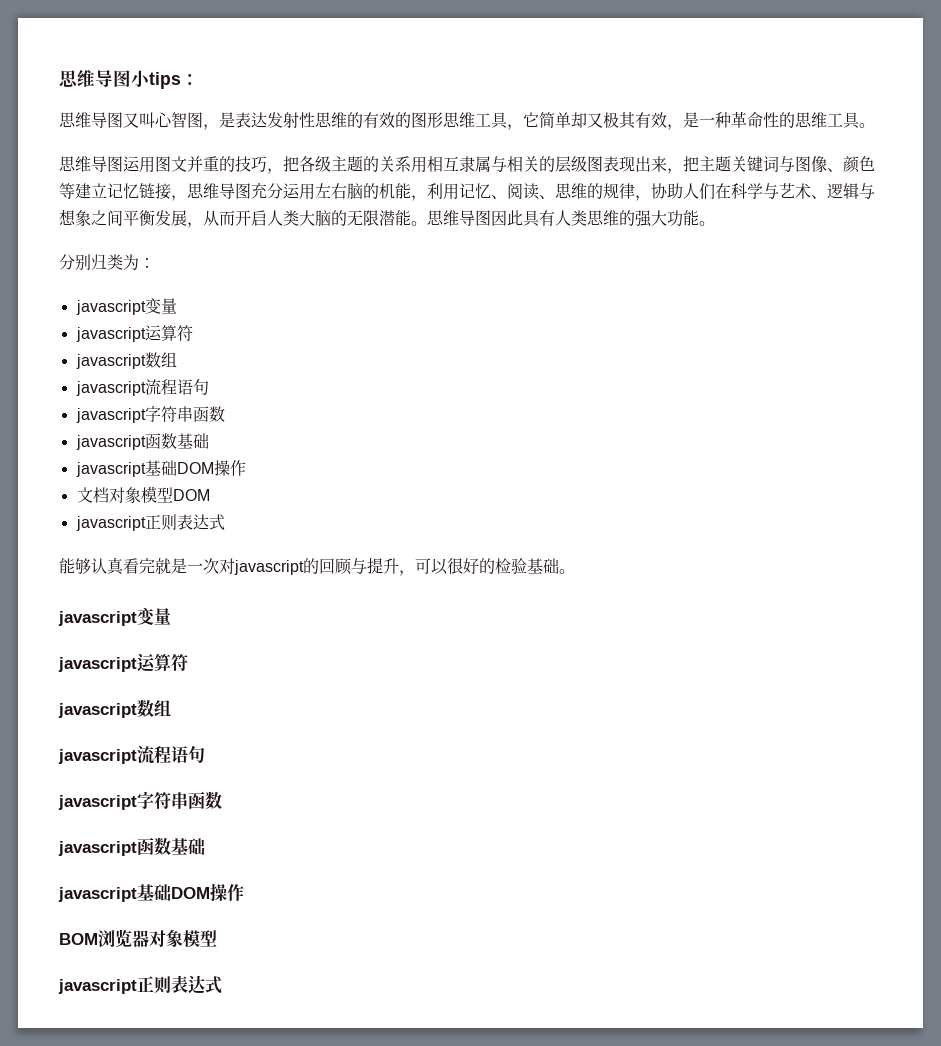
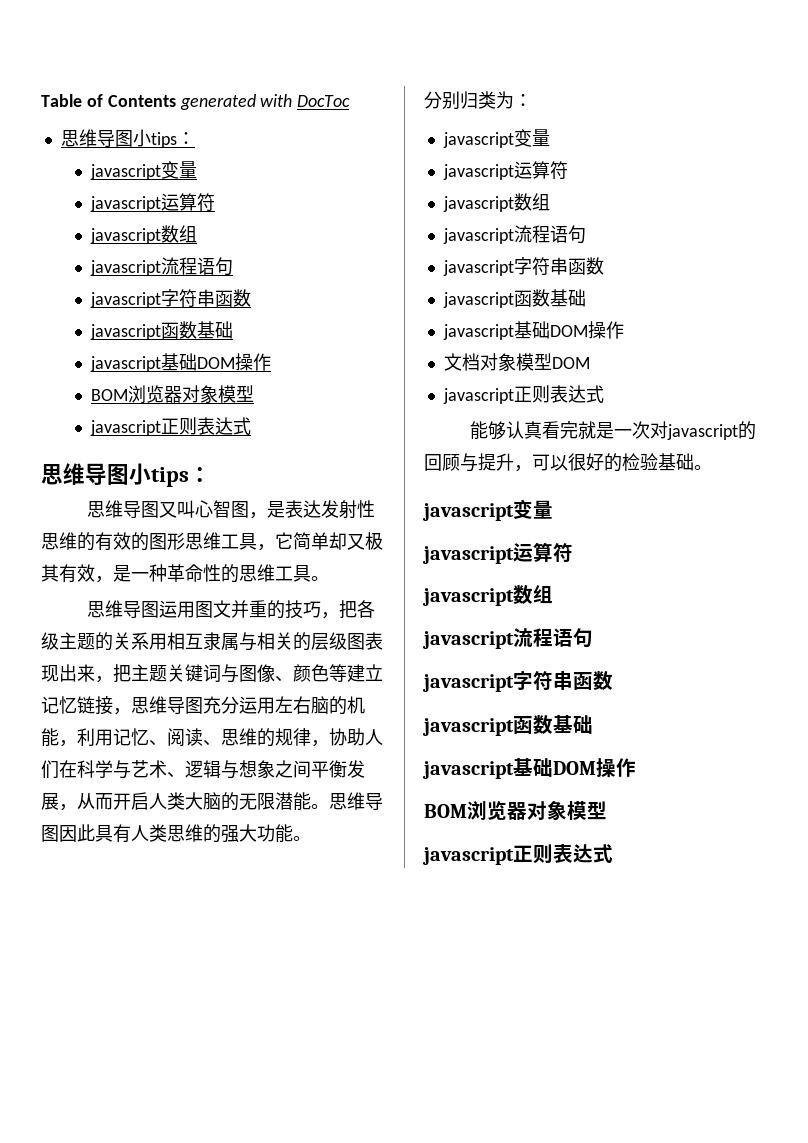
+ Table of Contents generated with DocToc
+ 思维导图小tips：
+ javascript变量
+ javascript运算符
+ javascript数组
+ javascript流程语句
+ javascript字符串函数
+ javascript函数基础
+ javascript基础DOM操作
+ BOM浏览器对象模型
+ javascript正则表达式

